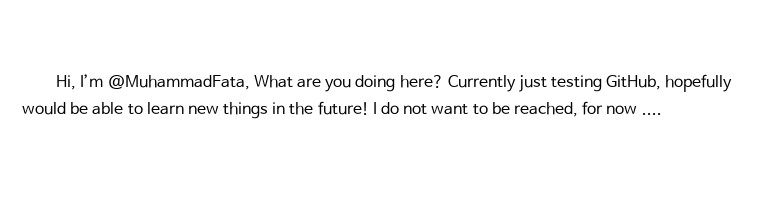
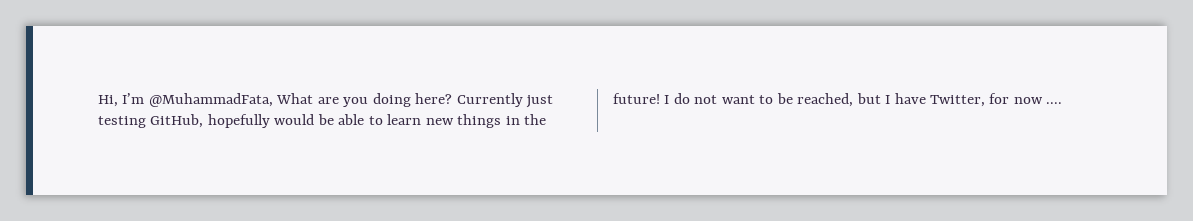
- I do not want to be reached, for now ....
+ I do not want to be reached, but I have Twitter, for now ....

